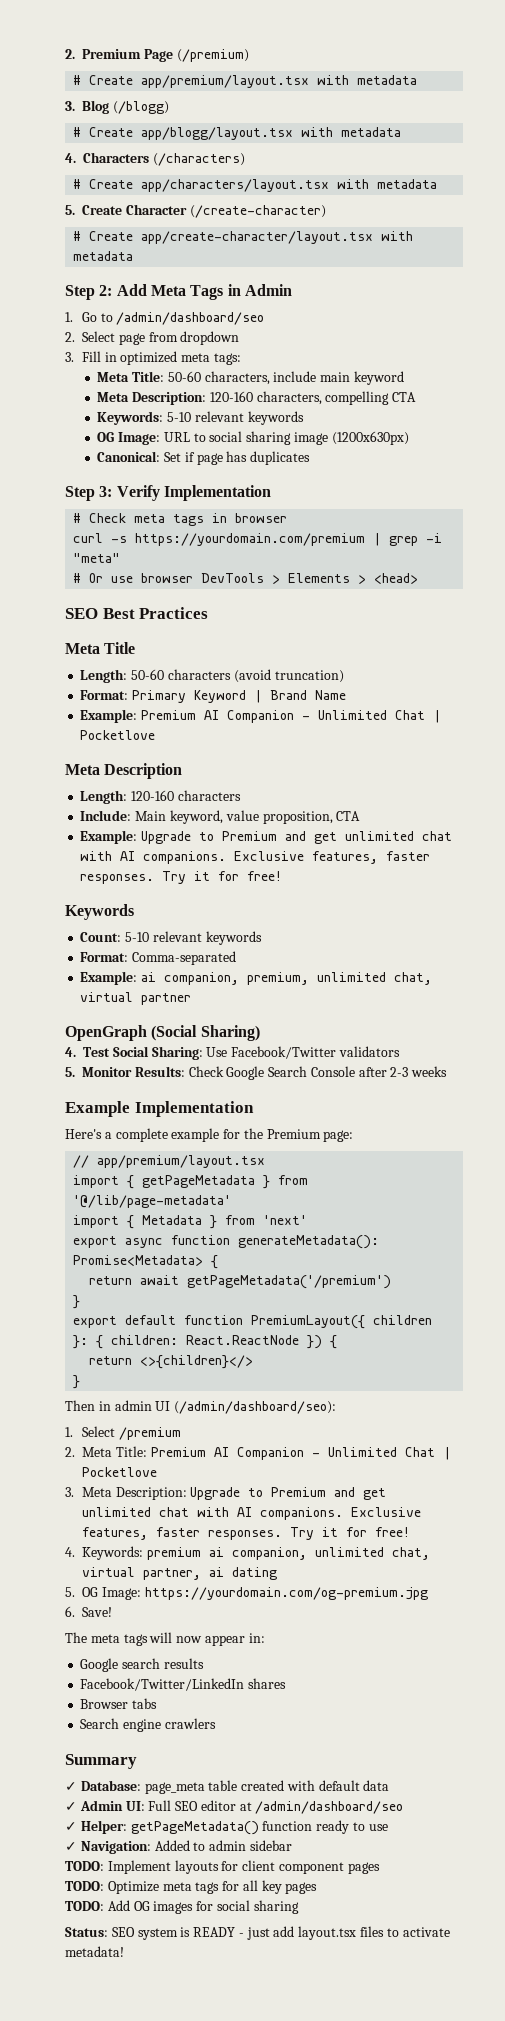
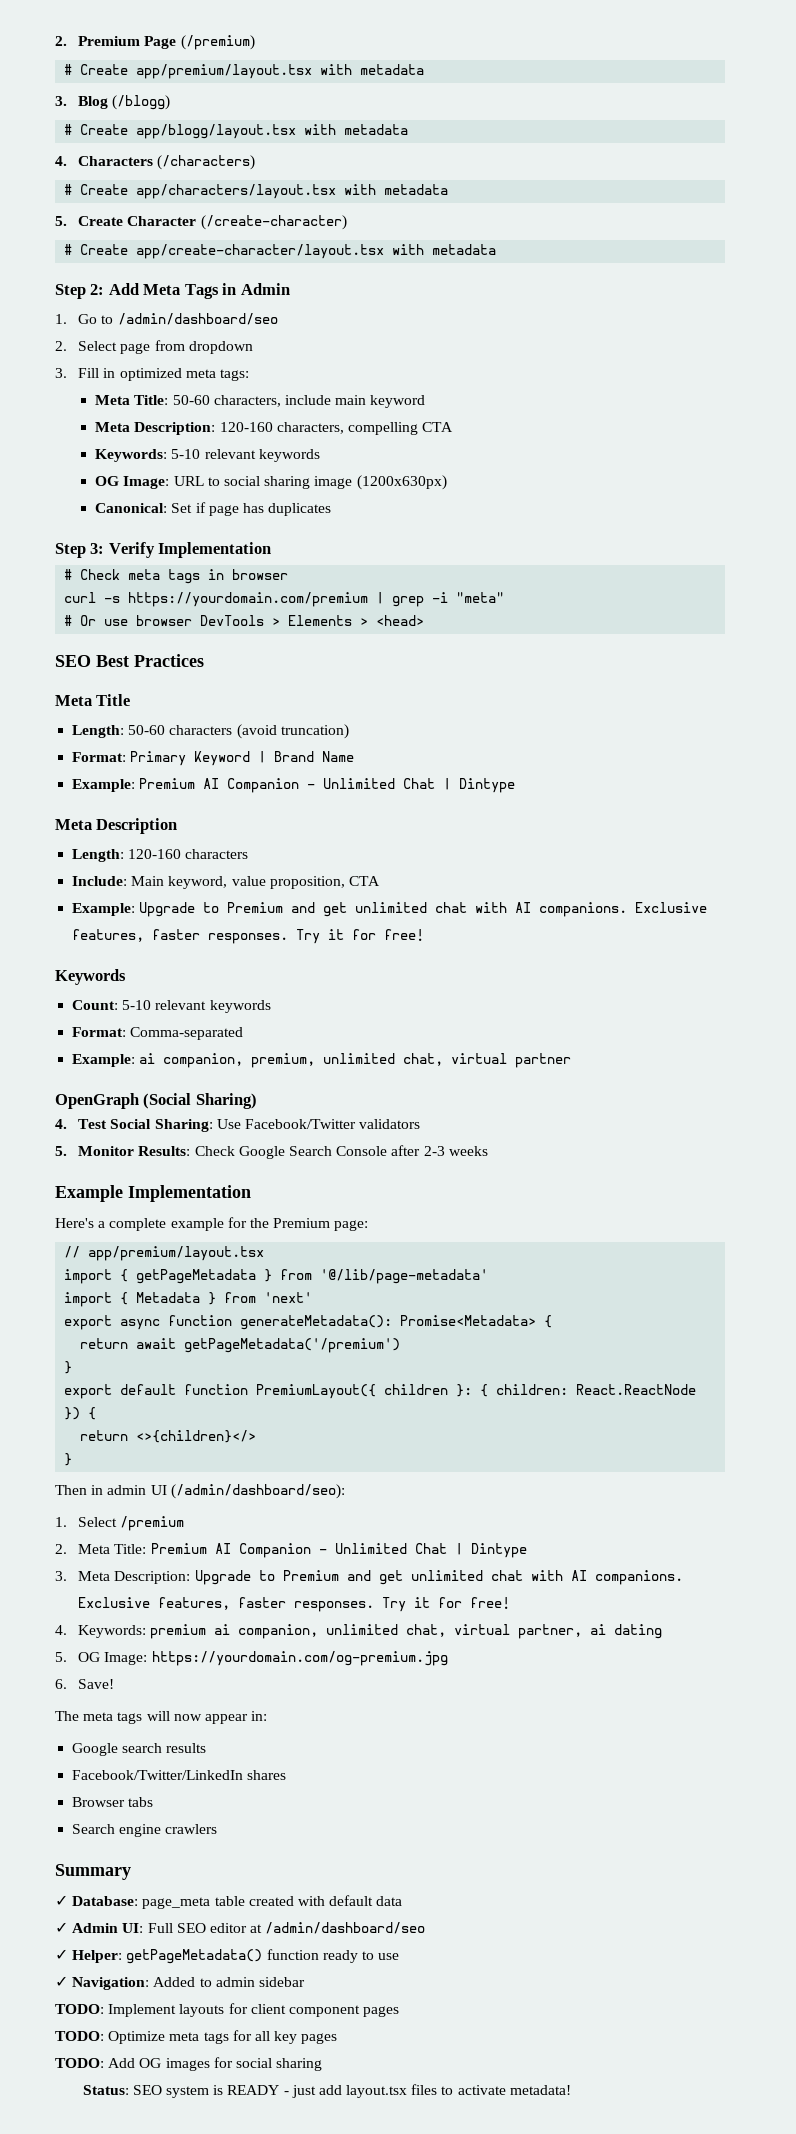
- Example: Premium AI Companion - Unlimited Chat | Pocketlove
+ Example: Premium AI Companion - Unlimited Chat | Dintype
- 2. Meta Title: Premium AI Companion - Unlimited Chat | Pocketlove
+ 2. Meta Title: Premium AI Companion - Unlimited Chat | Dintype

